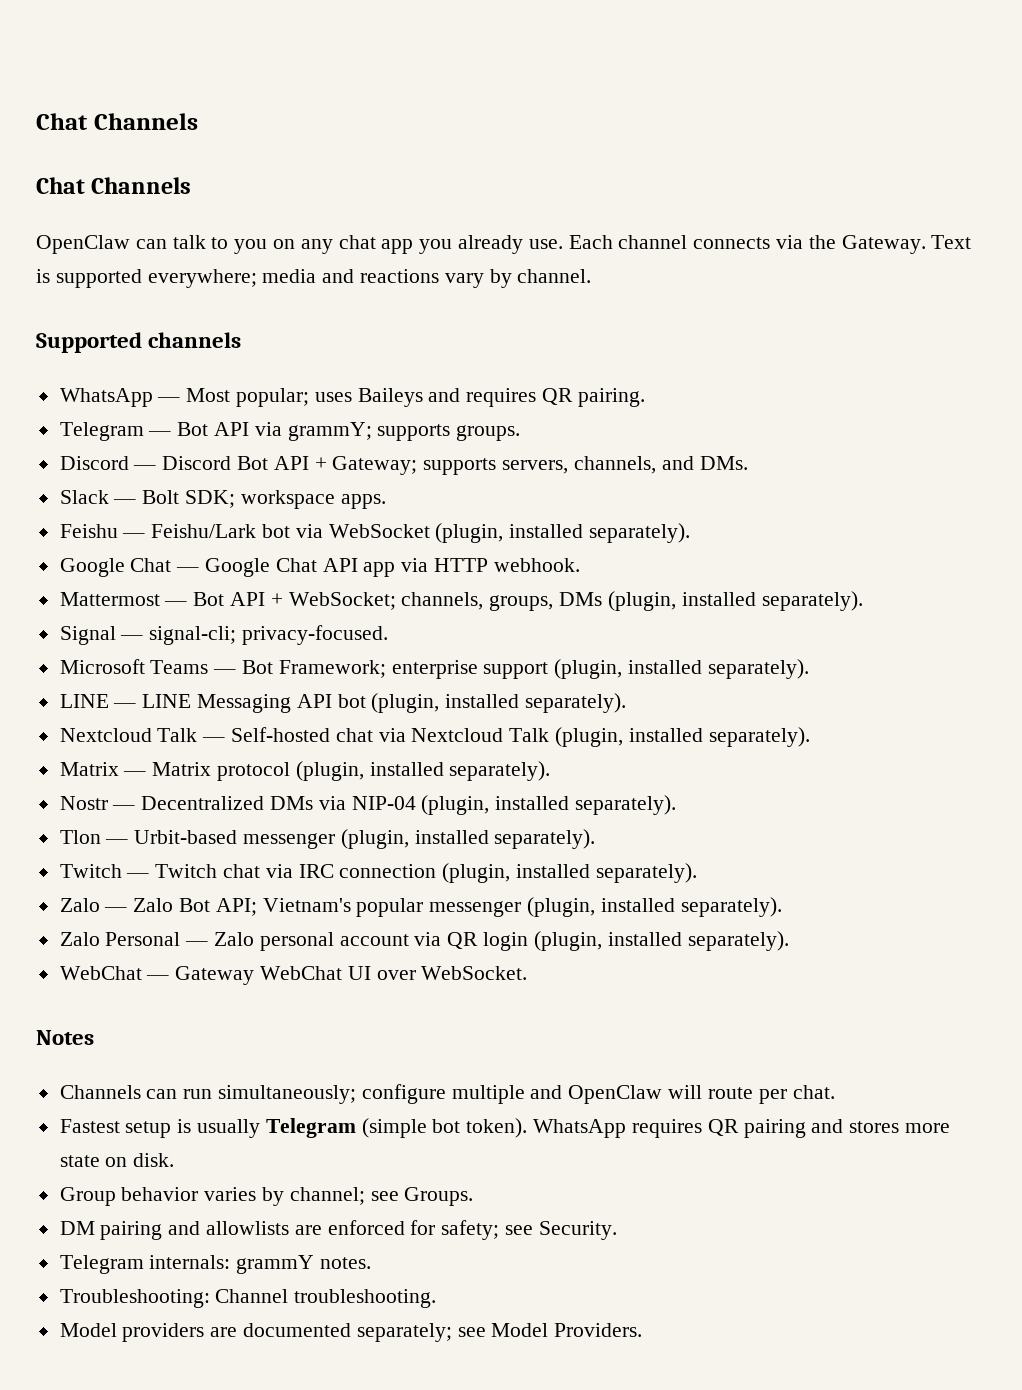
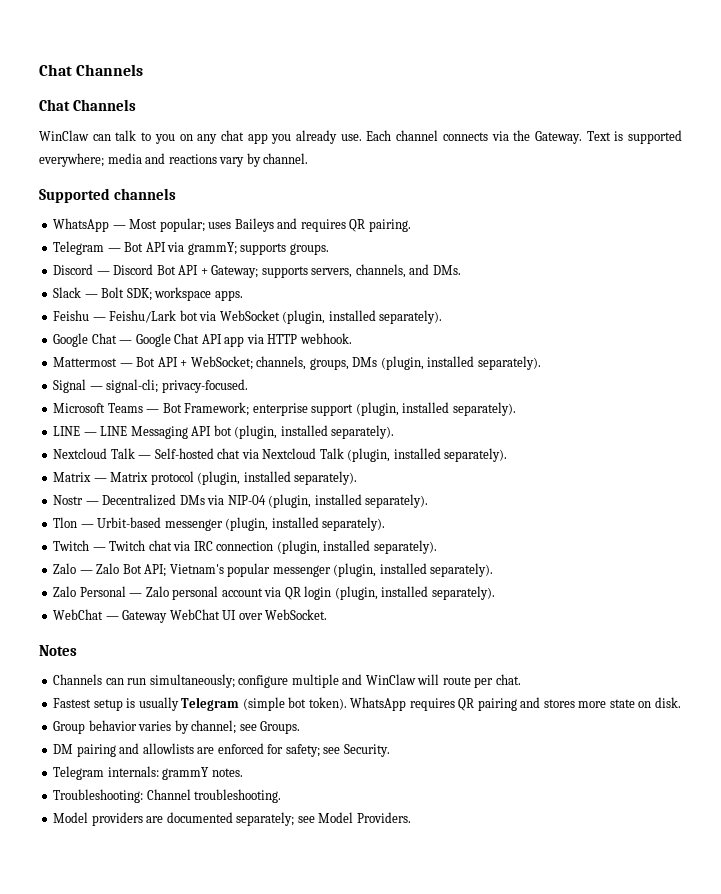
- OpenClaw can talk to you on any chat app you already use.
+ WinClaw can talk to you on any chat app you already use.
- Channels can run simultaneously; configure multiple and OpenClaw will route per chat.
+ Channels can run simultaneously; configure multiple and WinClaw will route per chat.

